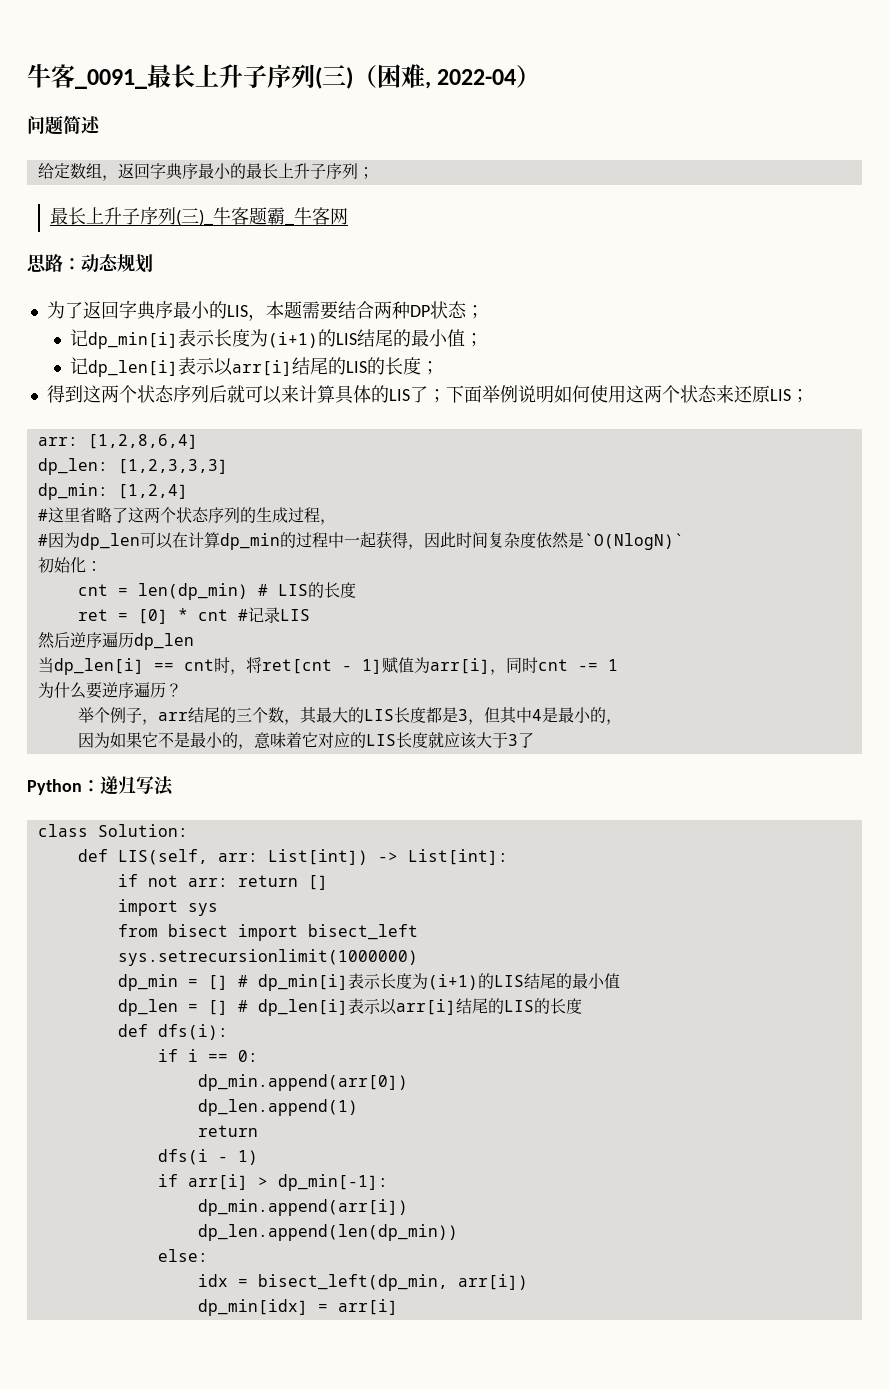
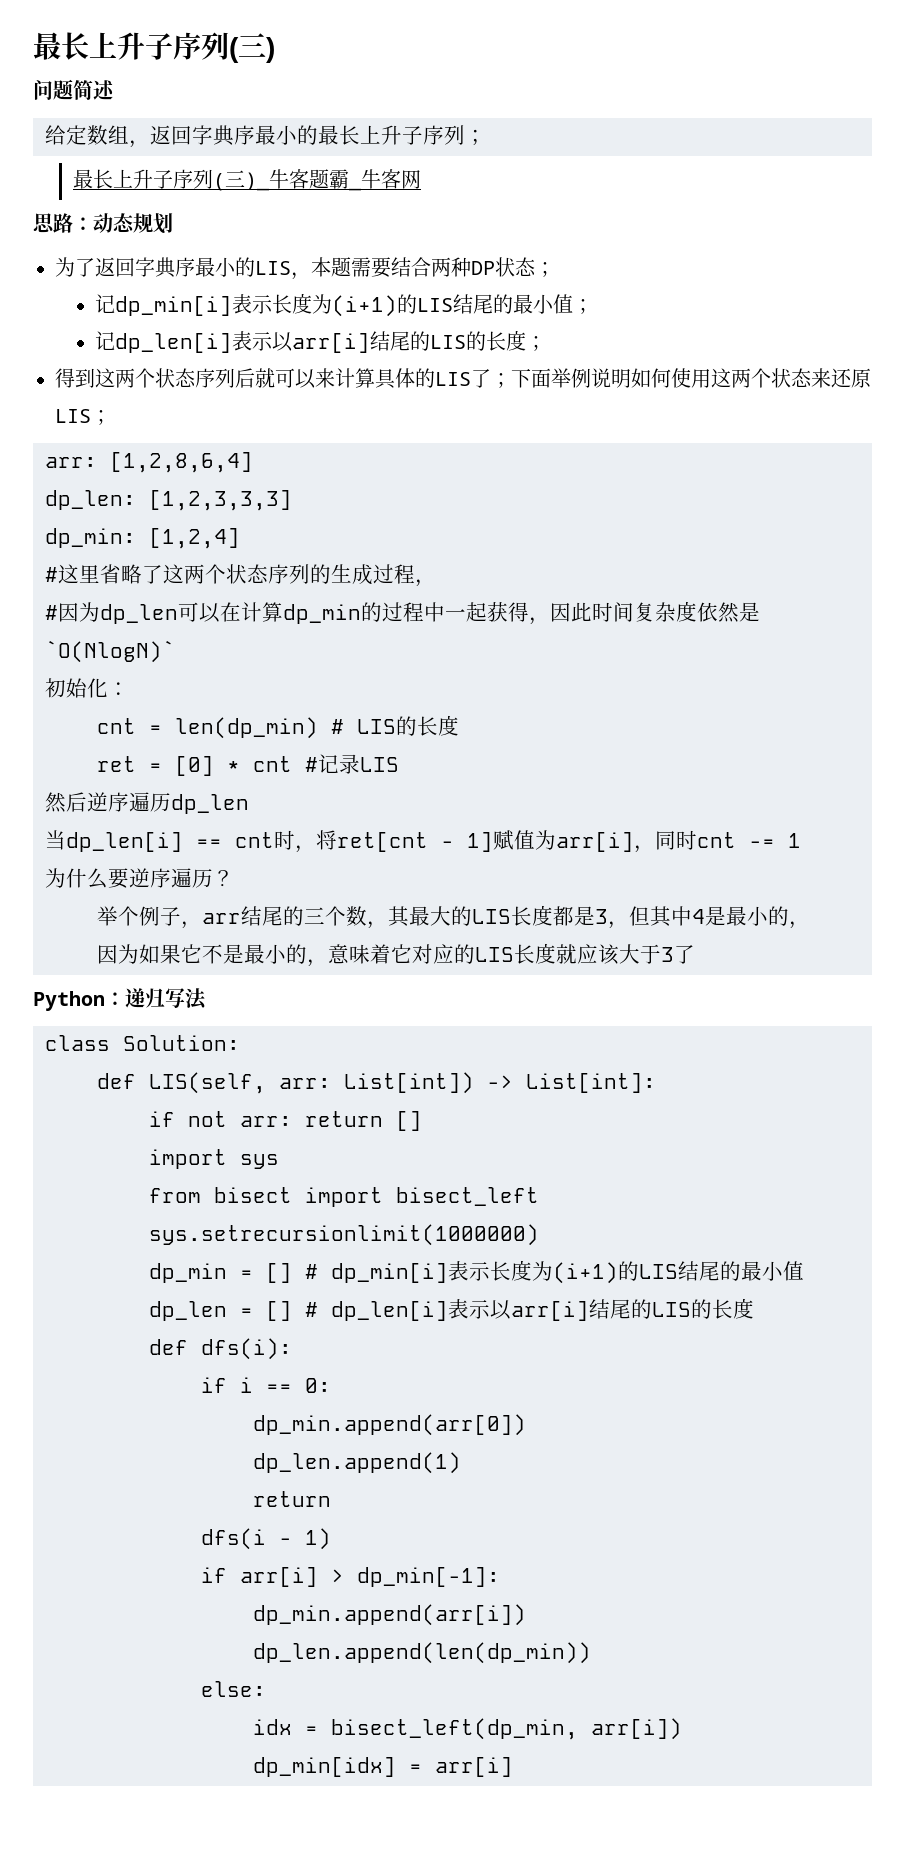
- 牛客_0091_最长上升子序列(三)（困难, 2022-04）
+ 最长上升子序列(三)

